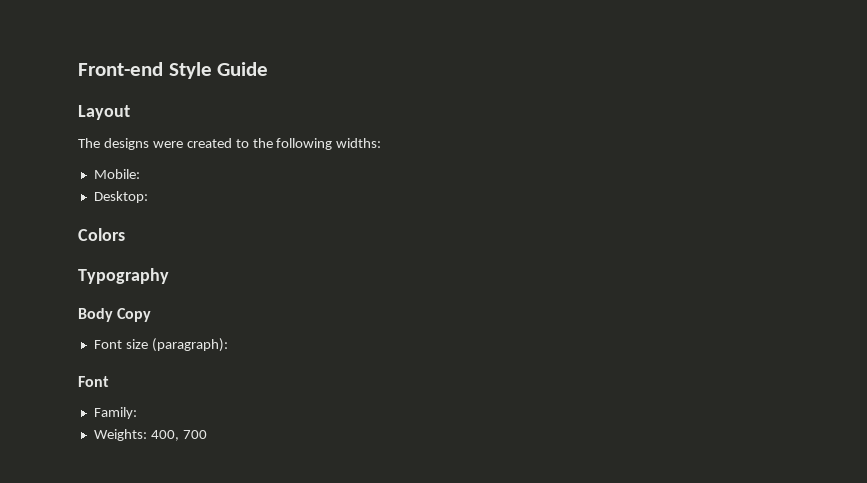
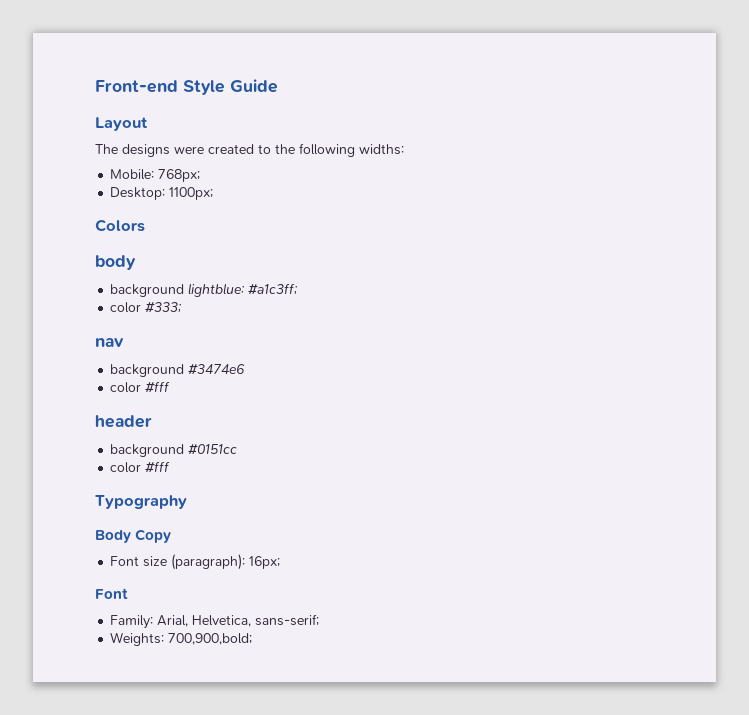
- Mobile:
+ Mobile: 768px;
- Desktop:
+ Desktop: 1100px;
+ body
+ background lightblue: #a1c3ff;
+ color #333;
+ nav
+ background #3474e6
+ color #fff
+ header
+ background #0151cc
+ color #fff
- Font size (paragraph):
+ Font size (paragraph): 16px;
- Family:
+ Family: Arial, Helvetica, sans-serif;
- Weights: 400, 700
+ Weights: 700,900,bold;

